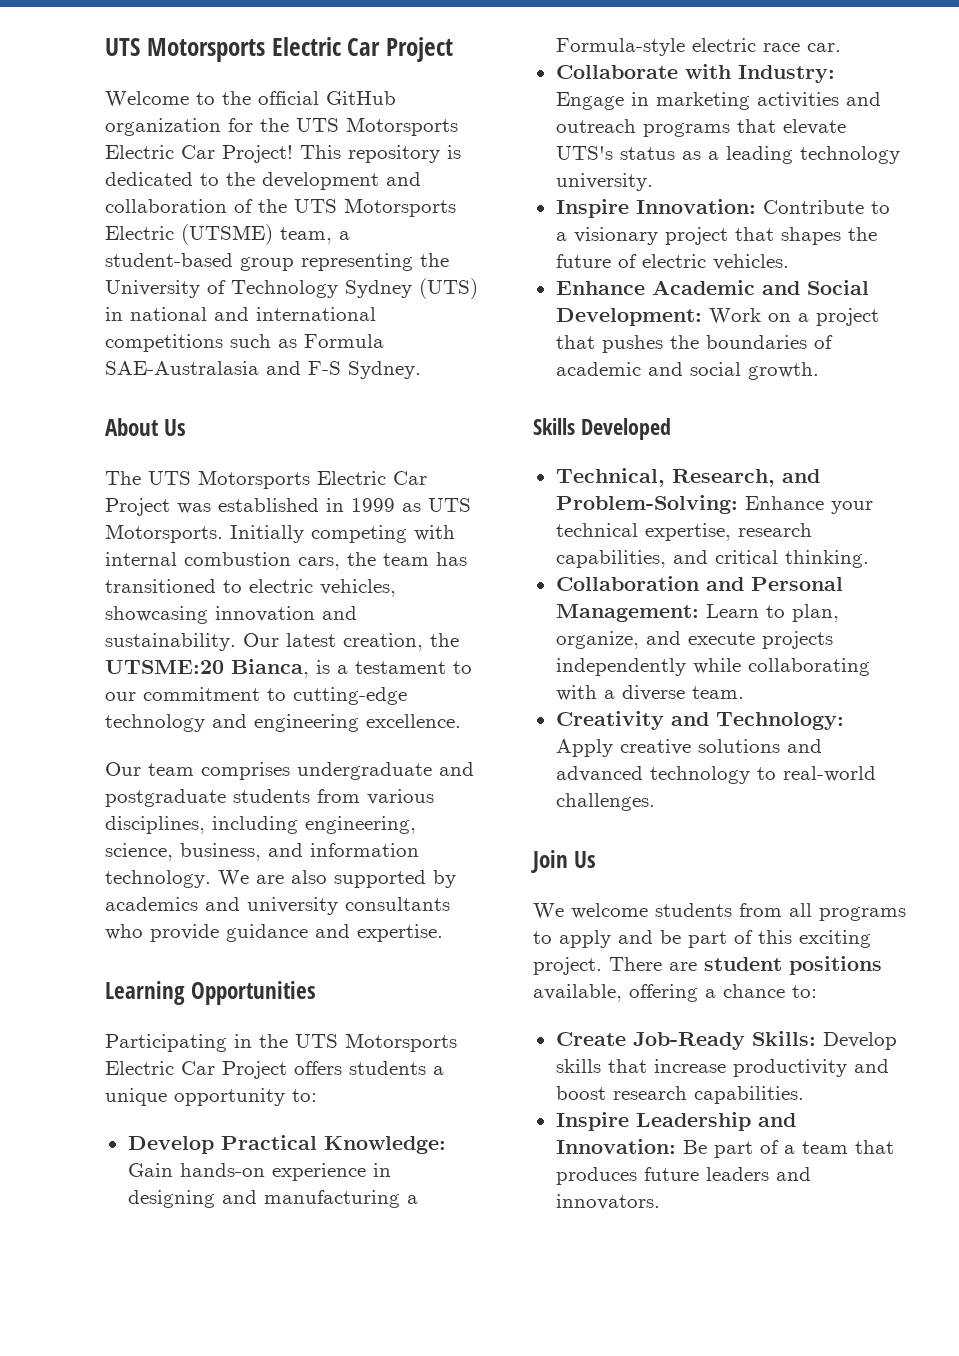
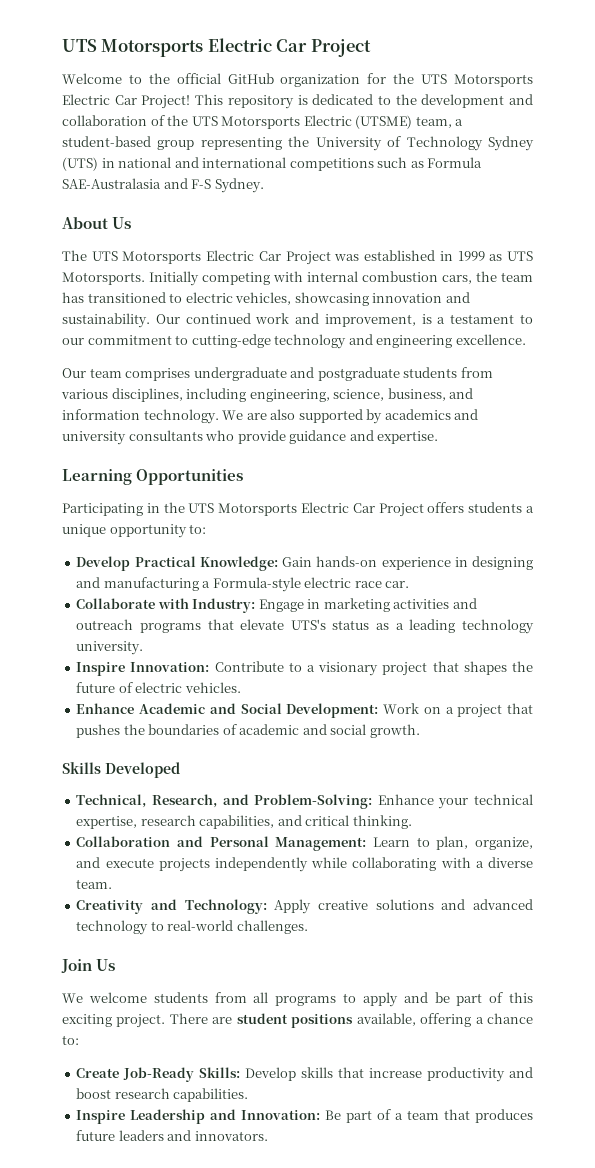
- Our latest creation, the UTSME:20 Bianca, is a testament to our commitment to cutting-edge technology and engineering excellence.
+ Our continued work and improvement, is a testament to our commitment to cutting-edge technology and engineering excellence.

